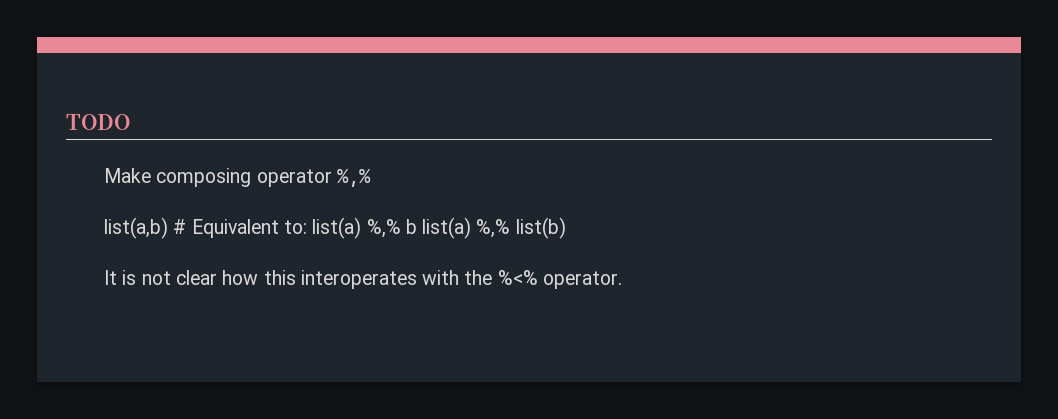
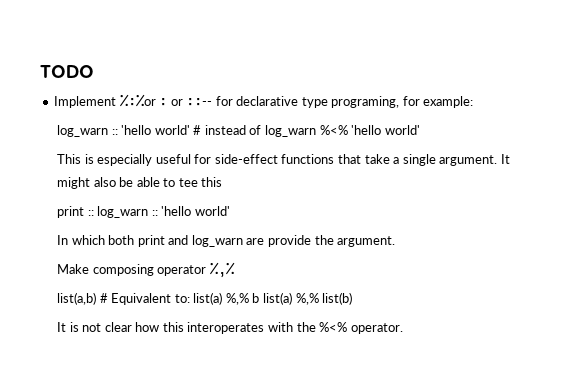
+ Implement %:%or : or ::-- for declarative type programing, for example:
+ log_warn :: 'hello world' # instead of log_warn %<% 'hello world'
+ This is especially useful for side-effect functions that take a single argument. It might also be able to tee this
+ print :: log_warn :: 'hello world'
+ In which both print and log_warn are provide the argument.

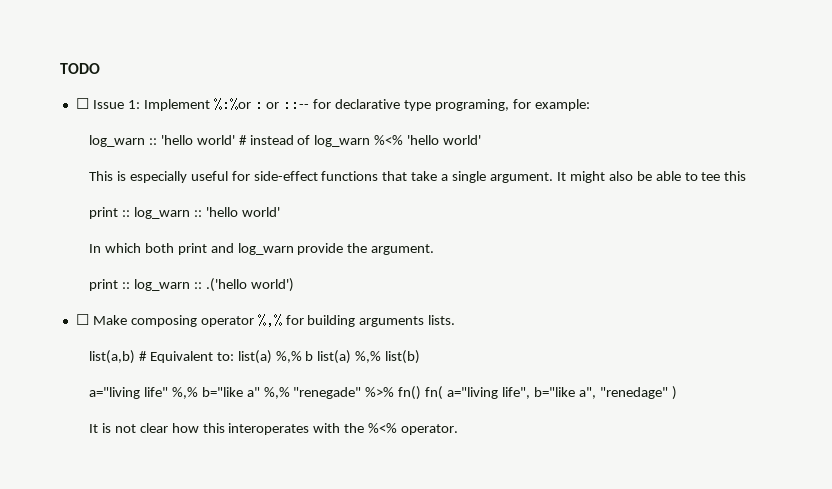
- Implement %:%or : or ::-- for declarative type programing, for example:
+ ☐ Issue 1: Implement %:%or : or ::-- for declarative type programing, for example:
- In which both print and log_warn are provide the argument.
+ In which both print and log_warn provide the argument.
- Make composing operator %,%
+ print :: log_warn :: .('hello world')
+ ☐ Make composing operator %,% for building arguments lists.
+ a="living life" %,% b="like a" %,% "renegade" %>% fn() fn( a="living life", b="like a", "renedage" )

